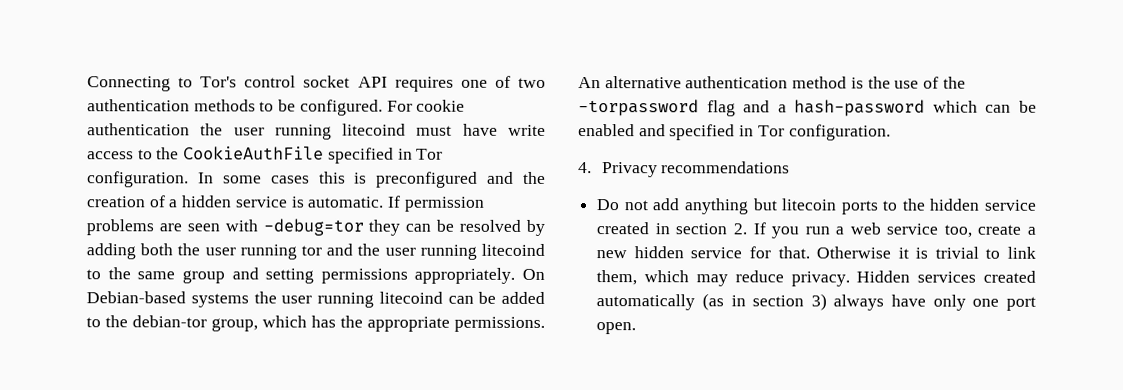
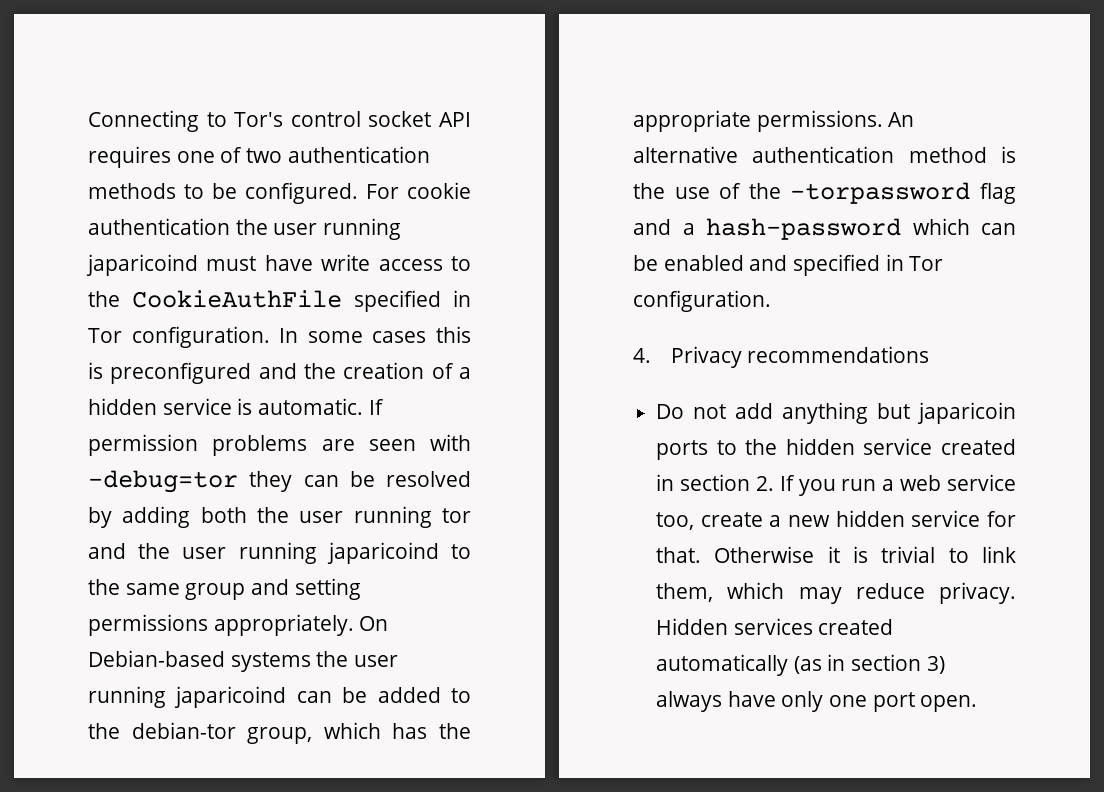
- For cookie authentication the user running litecoind must have write access to the CookieAuthFile specified in Tor configuration.
+ For cookie authentication the user running japaricoind must have write access to the CookieAuthFile specified in Tor configuration.
- If permission problems are seen with -debug=tor they can be resolved by adding both the user running tor and the user running litecoind to the same group and setting permissions appropriately.
+ If permission problems are seen with -debug=tor they can be resolved by adding both the user running tor and the user running japaricoind to the same group and setting permissions appropriately.
- On Debian-based systems the user running litecoind can be added to the debian-tor group, which has the appropriate permissions.
+ On Debian-based systems the user running japaricoind can be added to the debian-tor group, which has the appropriate permissions.
- Do not add anything but litecoin ports to the hidden service created in section 2. If you run a web service too, create a new hidden service for that.
+ Do not add anything but japaricoin ports to the hidden service created in section 2. If you run a web service too, create a new hidden service for that.

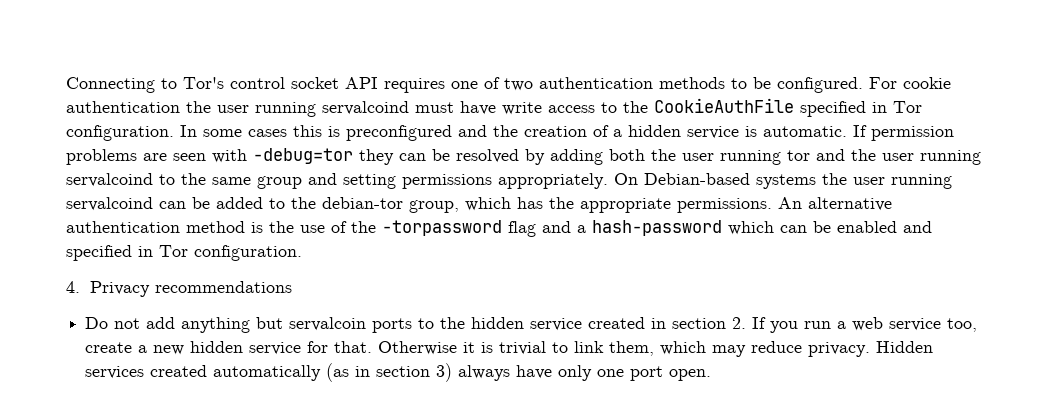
- For cookie authentication the user running japaricoind must have write access to the CookieAuthFile specified in Tor configuration.
+ For cookie authentication the user running servalcoind must have write access to the CookieAuthFile specified in Tor configuration.
- If permission problems are seen with -debug=tor they can be resolved by adding both the user running tor and the user running japaricoind to the same group and setting permissions appropriately.
+ If permission problems are seen with -debug=tor they can be resolved by adding both the user running tor and the user running servalcoind to the same group and setting permissions appropriately.
- On Debian-based systems the user running japaricoind can be added to the debian-tor group, which has the appropriate permissions.
+ On Debian-based systems the user running servalcoind can be added to the debian-tor group, which has the appropriate permissions.
- Do not add anything but japaricoin ports to the hidden service created in section 2. If you run a web service too, create a new hidden service for that.
+ Do not add anything but servalcoin ports to the hidden service created in section 2. If you run a web service too, create a new hidden service for that.

